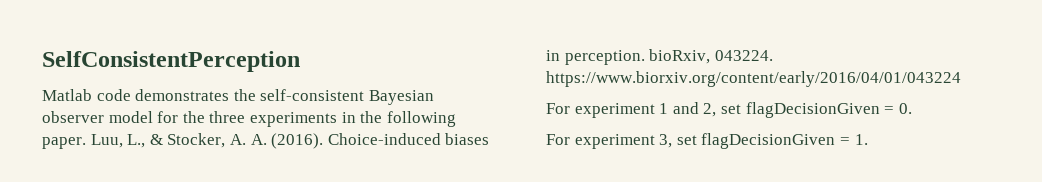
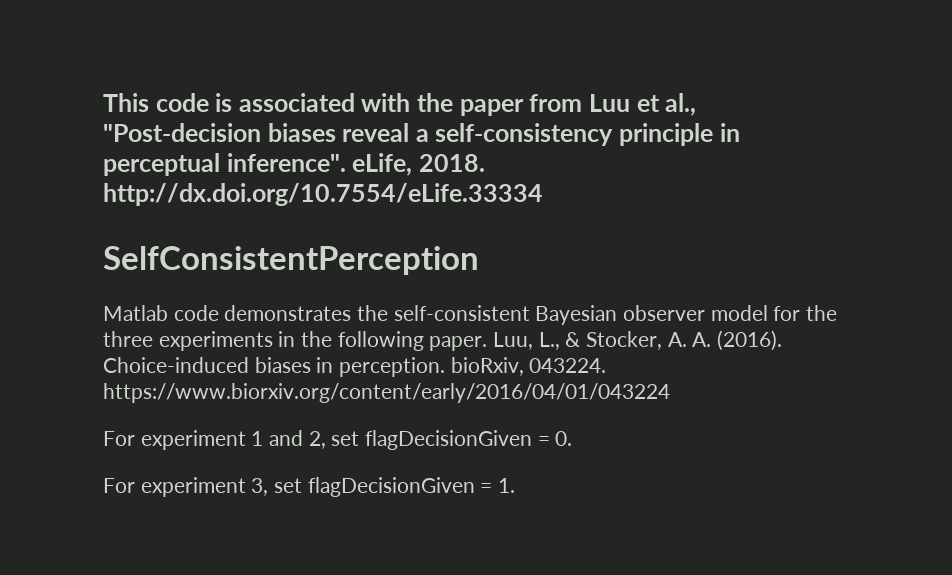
+ This code is associated with the paper from Luu et al., "Post-decision biases reveal a self-consistency principle in perceptual inference". eLife, 2018. http://dx.doi.org/10.7554/eLife.33334

